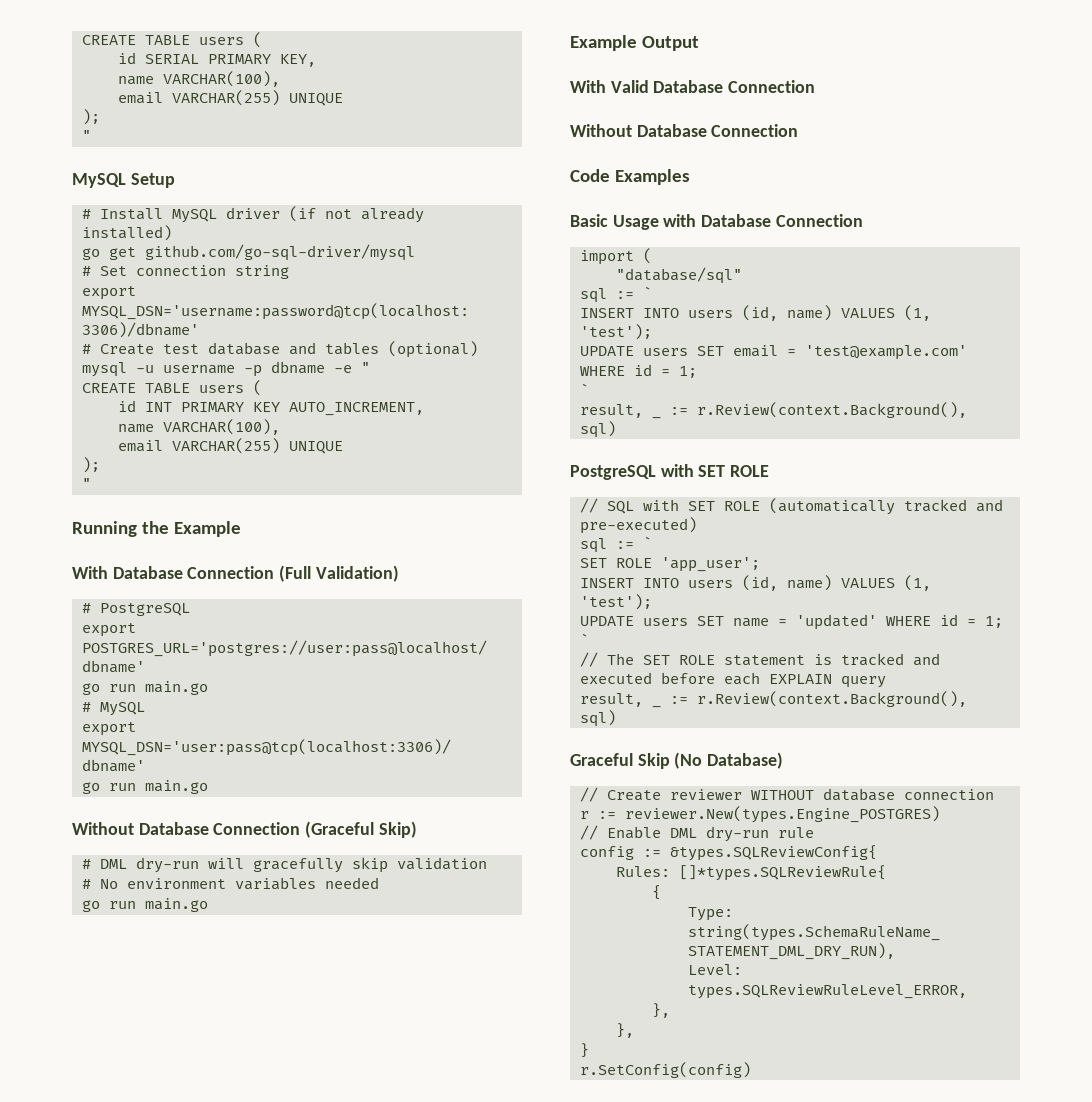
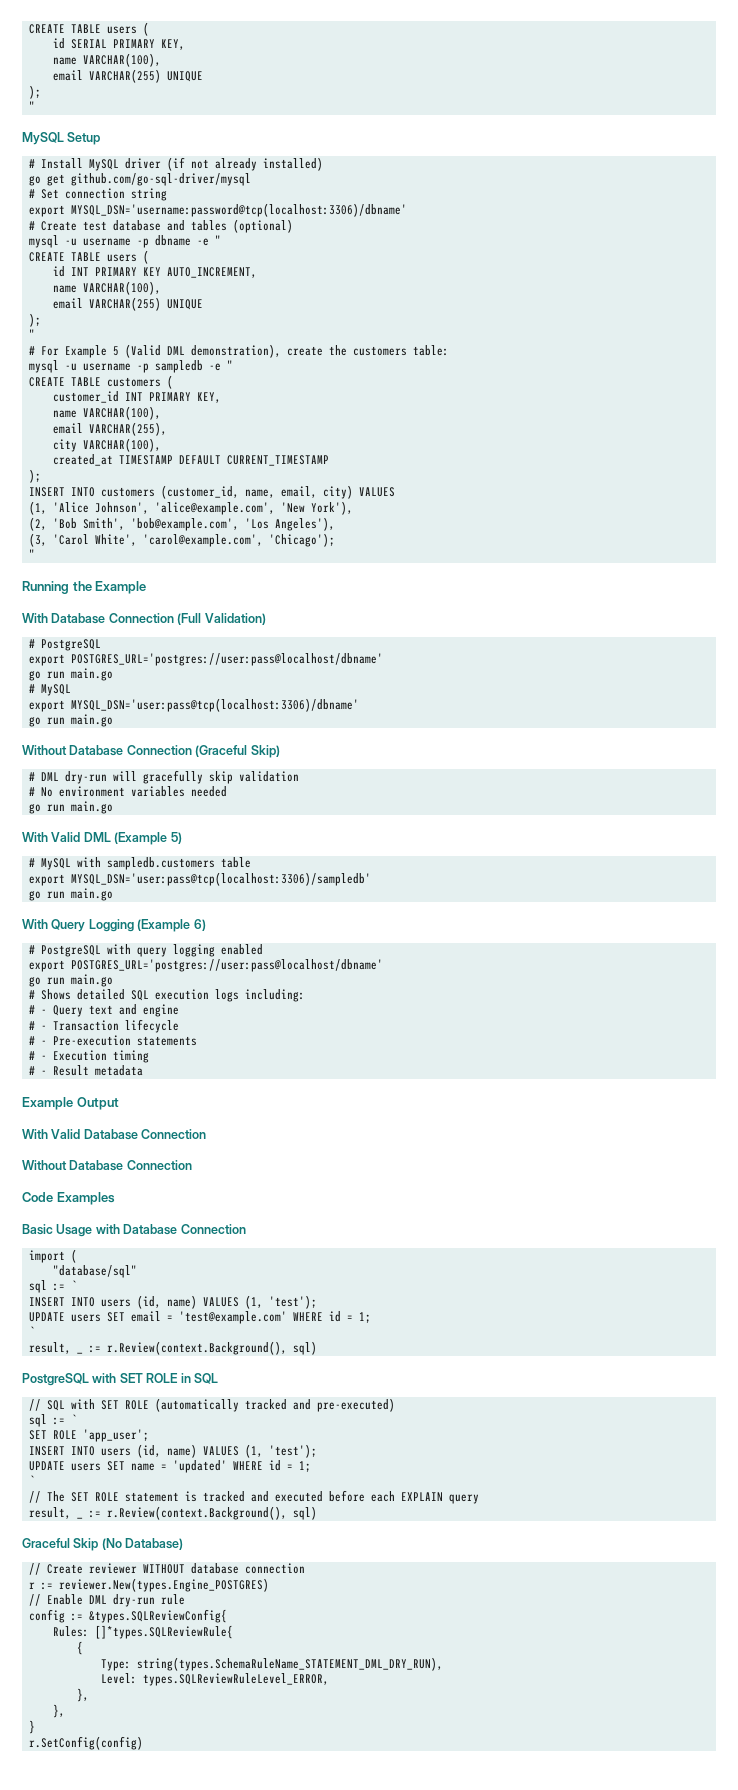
+ # For Example 5 (Valid DML demonstration), create the customers table:
+ mysql -u username -p sampledb -e "
+ CREATE TABLE customers (
+ customer_id INT PRIMARY KEY,
+ name VARCHAR(100),
+ email VARCHAR(255),
+ city VARCHAR(100),
+ created_at TIMESTAMP DEFAULT CURRENT_TIMESTAMP
+ );
+ INSERT INTO customers (customer_id, name, email, city) VALUES
+ (1, 'Alice Johnson', 'alice@example.com', 'New York'),
+ (2, 'Bob Smith', 'bob@example.com', 'Los Angeles'),
+ (3, 'Carol White', 'carol@example.com', 'Chicago');
+ "
+ With Valid DML (Example 5)
+ # MySQL with sampledb.customers table
+ export MYSQL_DSN='user:pass@tcp(localhost:3306)/sampledb'
+ go run main.go
+ With Query Logging (Example 6)
+ # PostgreSQL with query logging enabled
+ export POSTGRES_URL='postgres://user:pass@localhost/dbname'
+ go run main.go
+ # Shows detailed SQL execution logs including:
+ # - Query text and engine
+ # - Transaction lifecycle
+ # - Pre-execution statements
+ # - Execution timing
+ # - Result metadata
- PostgreSQL with SET ROLE
+ PostgreSQL with SET ROLE in SQL

